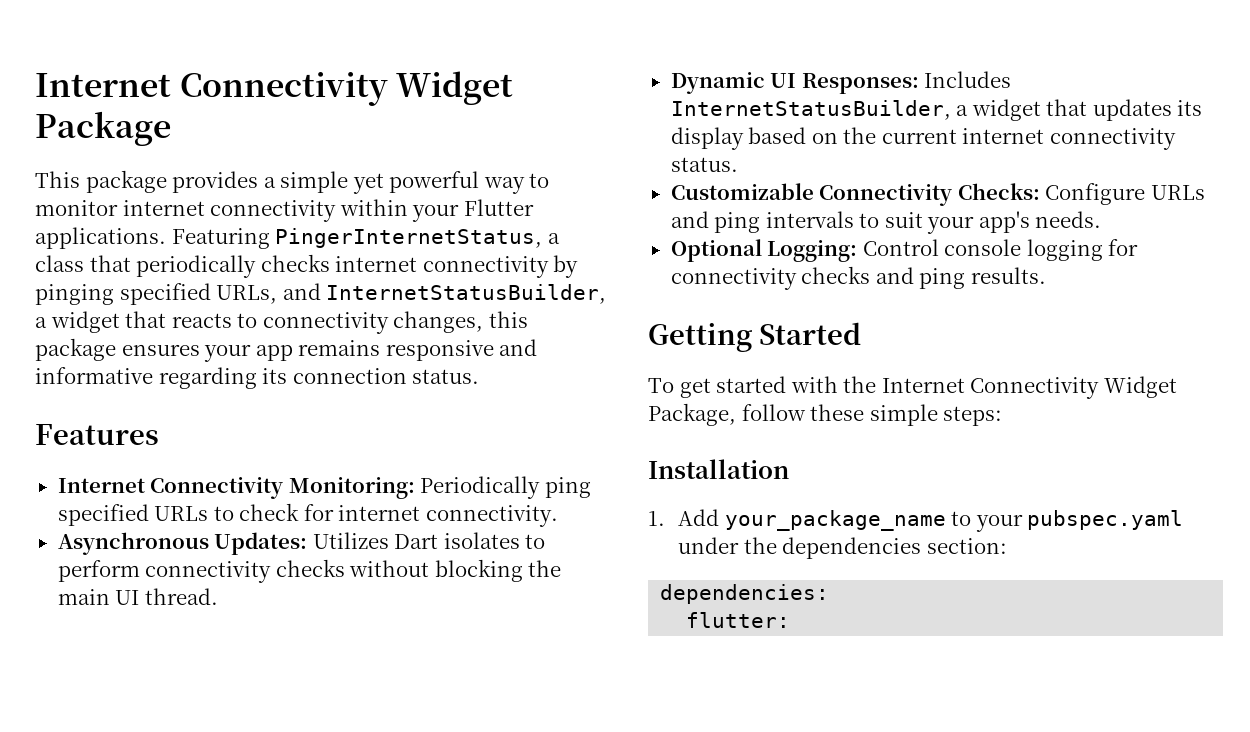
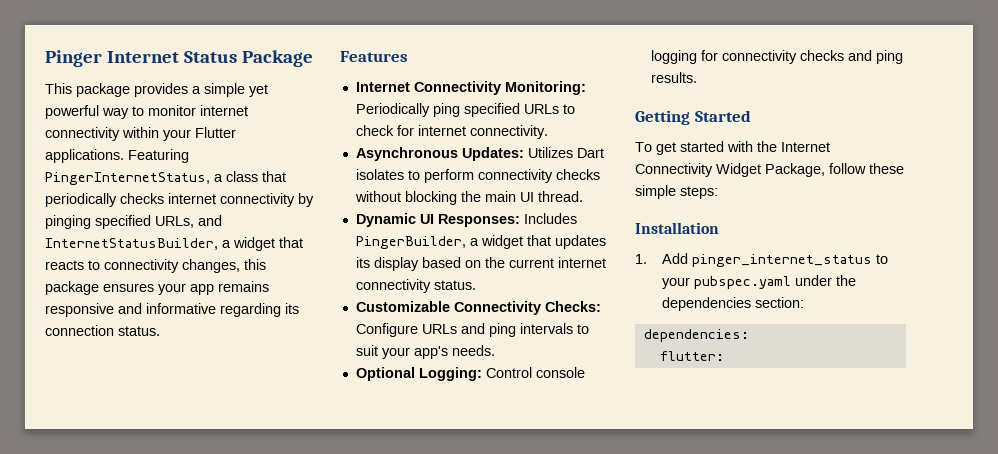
- Internet Connectivity Widget Package
+ Pinger Internet Status Package
- Dynamic UI Responses: Includes InternetStatusBuilder, a widget that updates its display based on the current internet connectivity status.
+ Dynamic UI Responses: Includes PingerBuilder, a widget that updates its display based on the current internet connectivity status.
- 1. Add your_package_name to your pubspec.yaml under the dependencies section:
+ 1. Add pinger_internet_status to your pubspec.yaml under the dependencies section:

